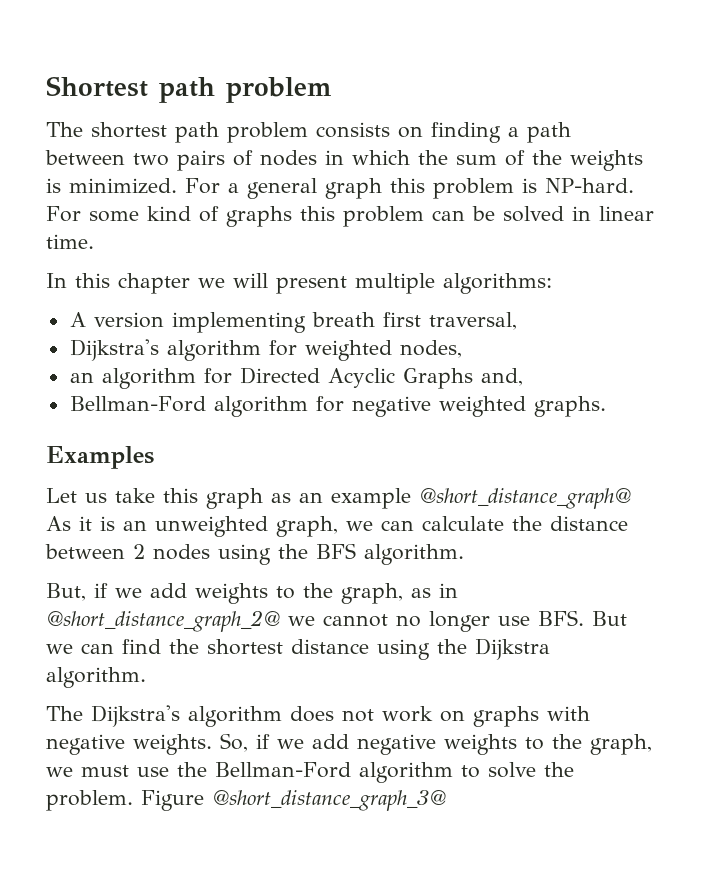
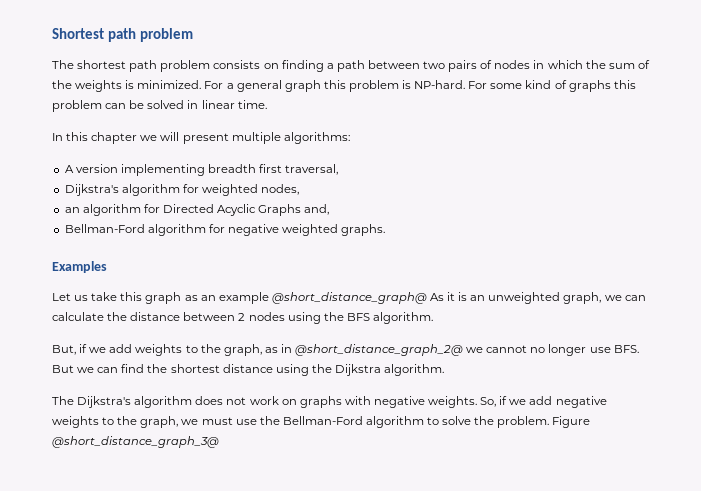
- A version implementing breath first traversal,
+ A version implementing breadth first traversal,

